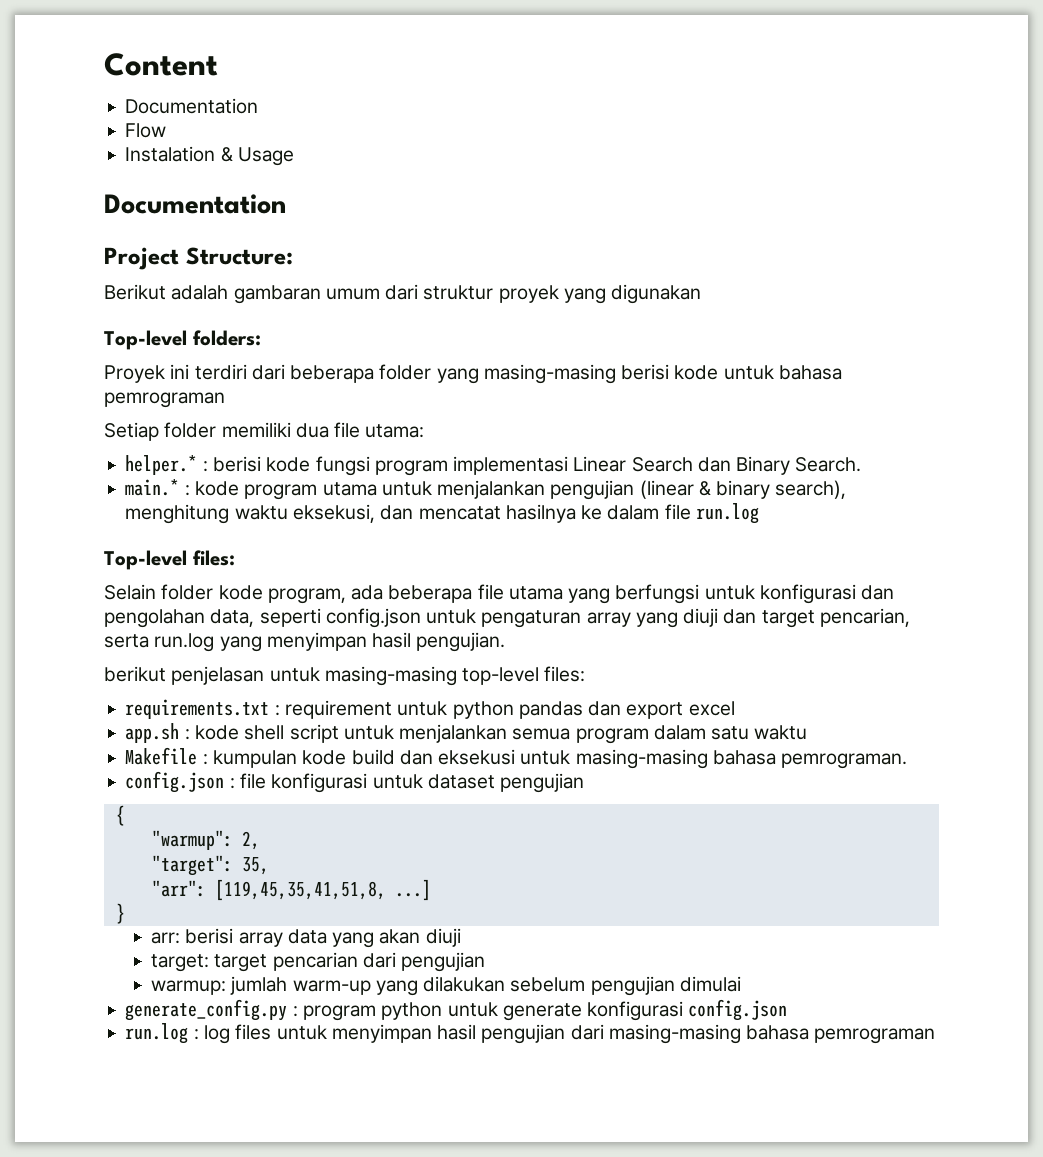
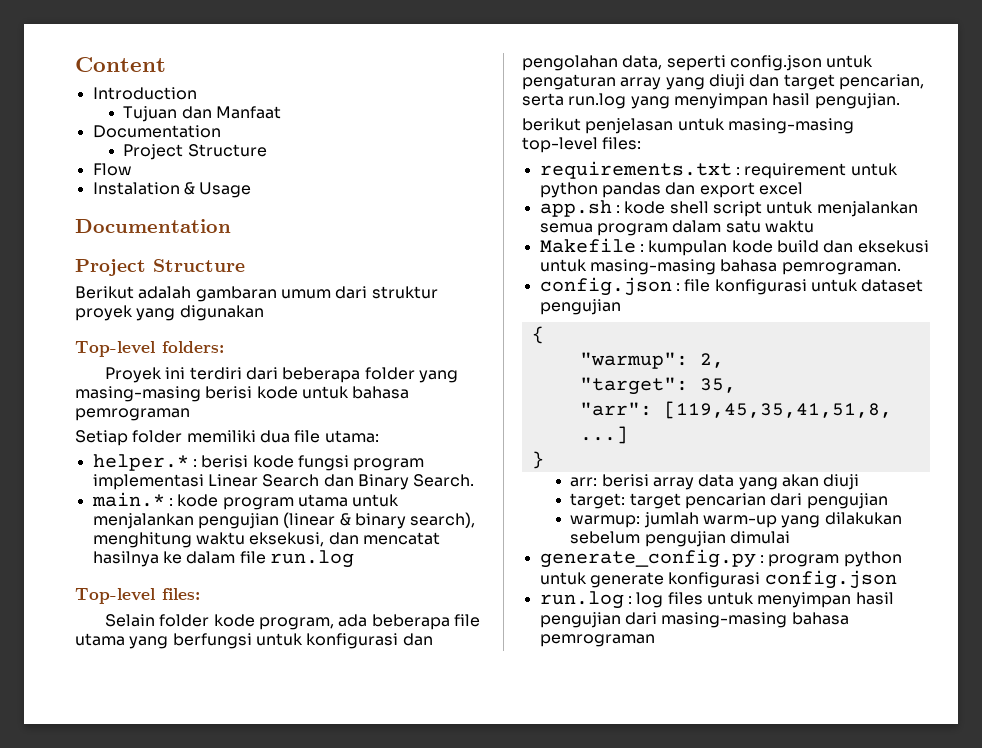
  Content
+ Introduction
+ Tujuan dan Manfaat
  Documentation
+ Project Structure
  Instalation & Usage
  Documentation
- Project Structure:
+ Project Structure

